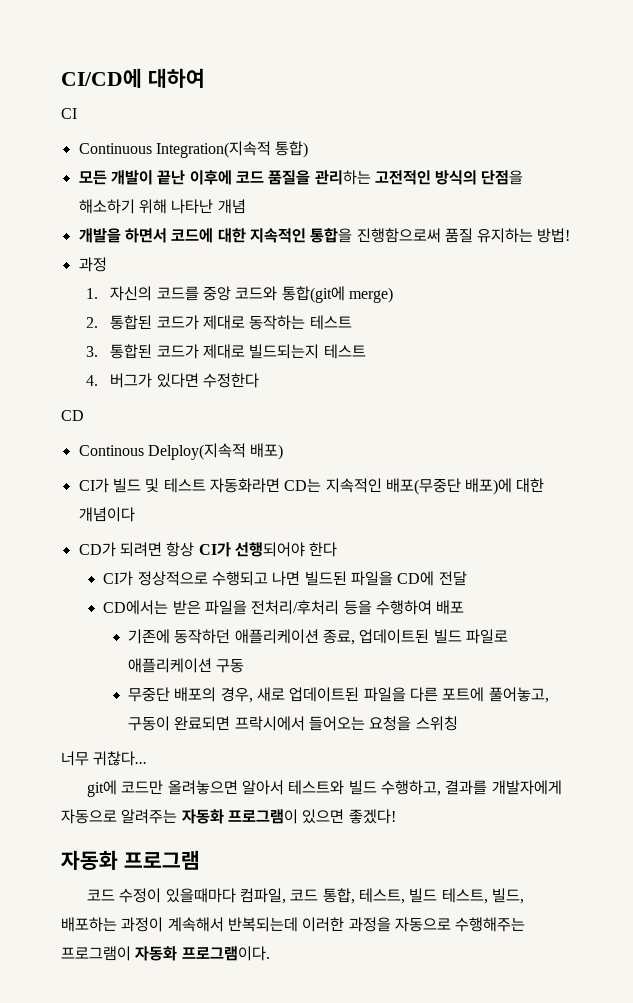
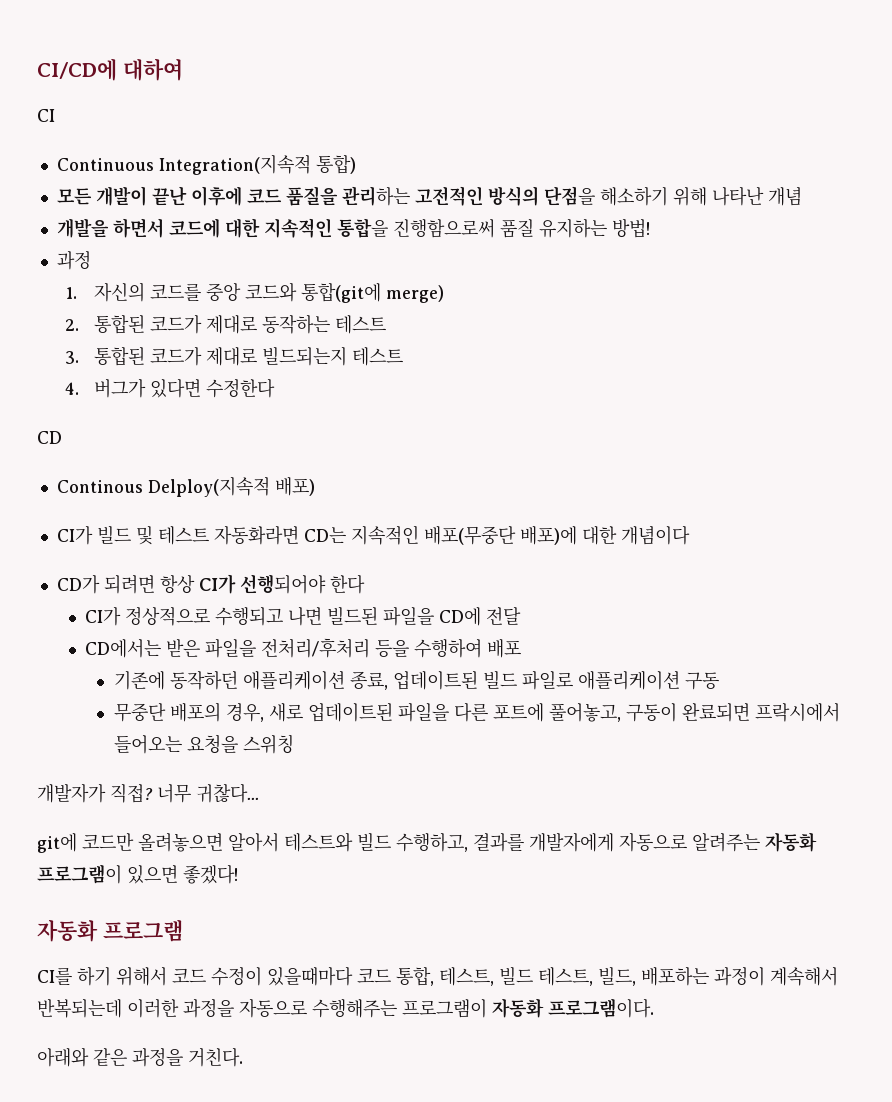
+ 개발자가 직접?
- 코드 수정이 있을때마다 컴파일, 코드 통합, 테스트, 빌드 테스트, 빌드, 배포하는 과정이 계속해서 반복되는데 이러한 과정을 자동으로 수행해주는 프로그램이 자동화 프로그램이다.
+ CI를 하기 위해서 코드 수정이 있을때마다 코드 통합, 테스트, 빌드 테스트, 빌드, 배포하는 과정이 계속해서 반복되는데 이러한 과정을 자동으로 수행해주는 프로그램이 자동화 프로그램이다.
+ 아래와 같은 과정을 거친다.

